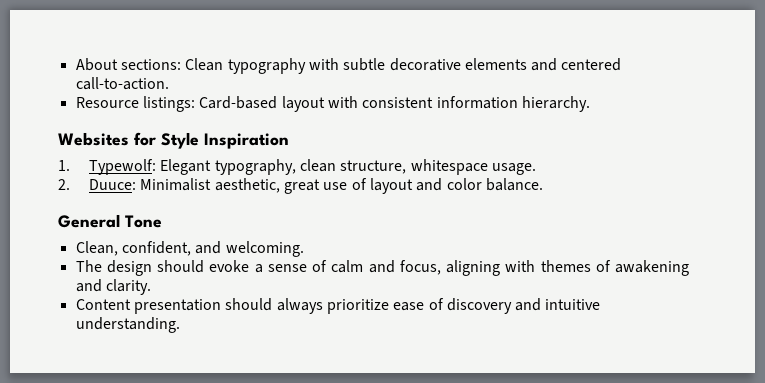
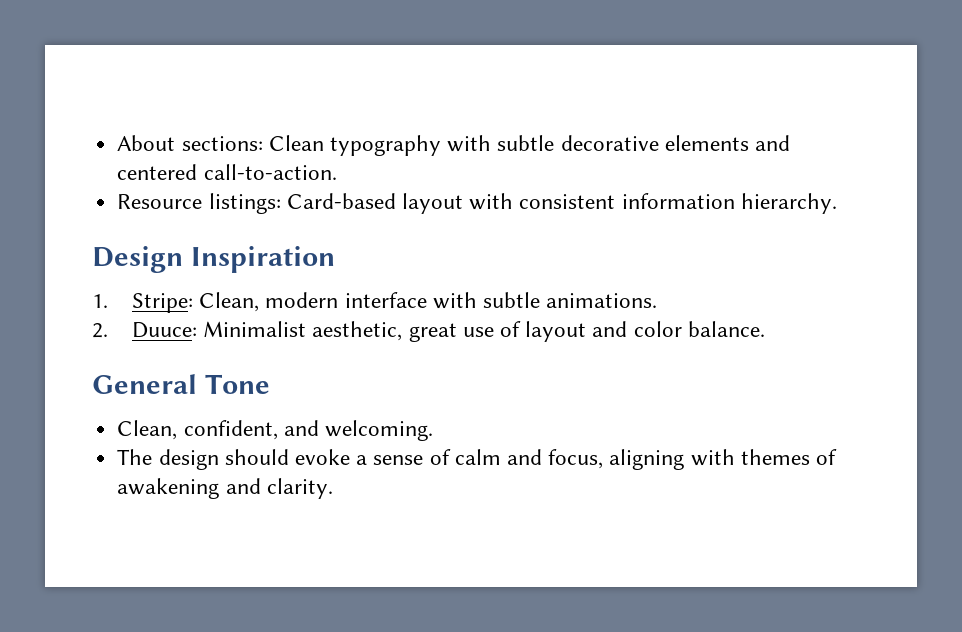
- Websites for Style Inspiration
+ Design Inspiration
- 1. Typewolf: Elegant typography, clean structure, whitespace usage.
+ 1. Stripe: Clean, modern interface with subtle animations.
- Content presentation should always prioritize ease of discovery and intuitive understanding.

